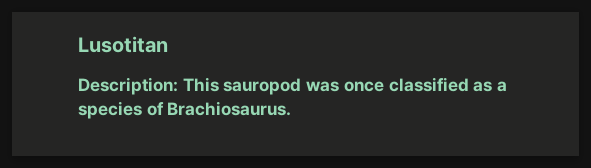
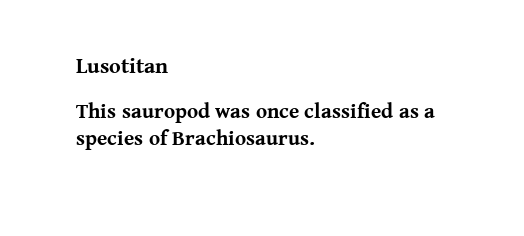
- Description: This sauropod was once classified as a species of Brachiosaurus.
+ This sauropod was once classified as a species of Brachiosaurus.

